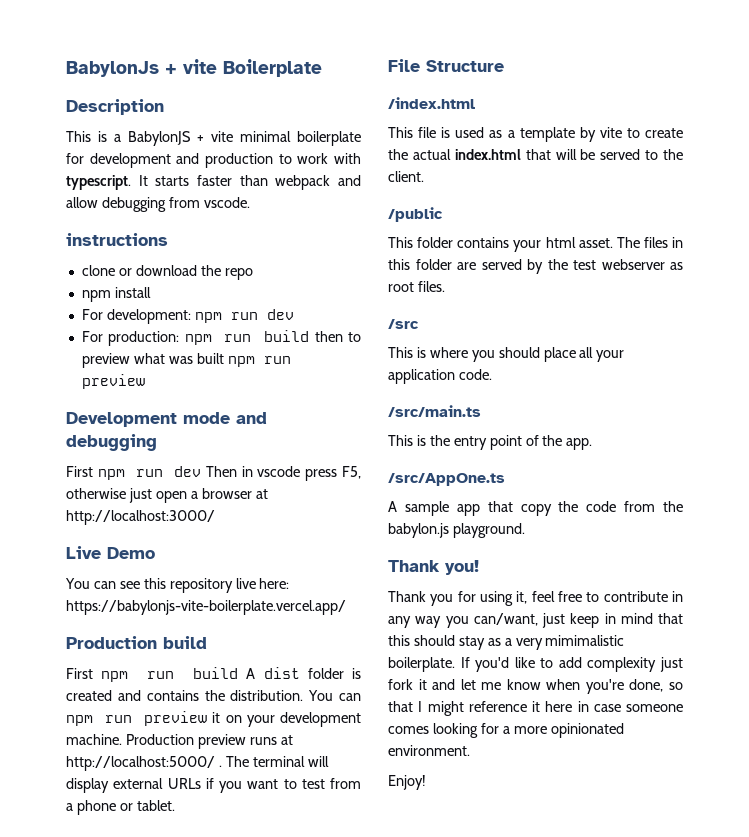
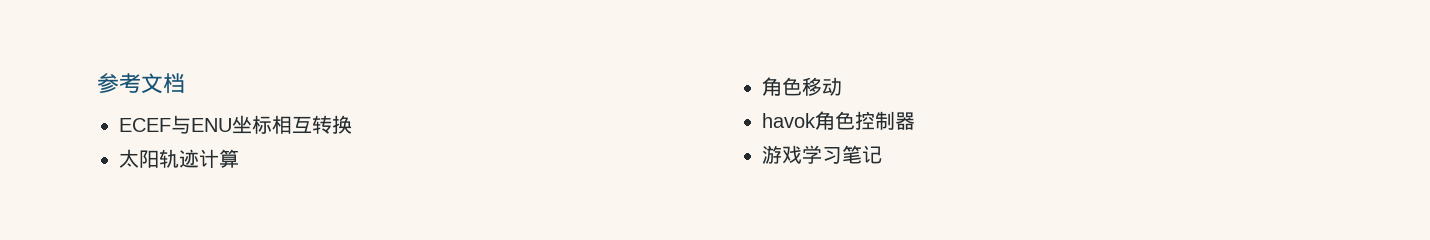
- BabylonJs + vite Boilerplate
- Description
- This is a BabylonJS + vite minimal boilerplate for development and production to work with typescript. It starts faster than webpack and allow debugging from vscode.
- instructions
- clone or download the repo
- npm install
- For development: npm run dev
- For production: npm run build then to preview what was built npm run preview
- Development mode and debugging
- First npm run dev Then in vscode press F5, otherwise just open a browser at http://localhost:3000/
- Live Demo
- You can see this repository live here: https://babylonjs-vite-boilerplate.vercel.app/
- Production build
- First npm run build A dist folder is created and contains the distribution. You can npm run preview it on your development machine. Production preview runs at http://localhost:5000/ . The terminal will display external URLs if you want to test from a phone or tablet.
- File Structure
- /index.html
- This file is used as a template by vite to create the actual index.html that will be served to the client.
- /public
- This folder contains your html asset. The files in this folder are served by the test webserver as root files.
- /src
- This is where you should place all your application code.
- /src/main.ts
- This is the entry point of the app.
- /src/AppOne.ts
- A sample app that copy the code from the babylon.js playground.
- Thank you!
- Thank you for using it, feel free to contribute in any way you can/want, just keep in mind that this should stay as a very mimimalistic boilerplate. If you'd like to add complexity just fork it and let me know when you're done, so that I might reference it here in case someone comes looking for a more opinionated environment.
- Enjoy!
+ 参考文档
+ ECEF与ENU坐标相互转换
+ 太阳轨迹计算
+ 角色移动
+ havok角色控制器
+ 游戏学习笔记

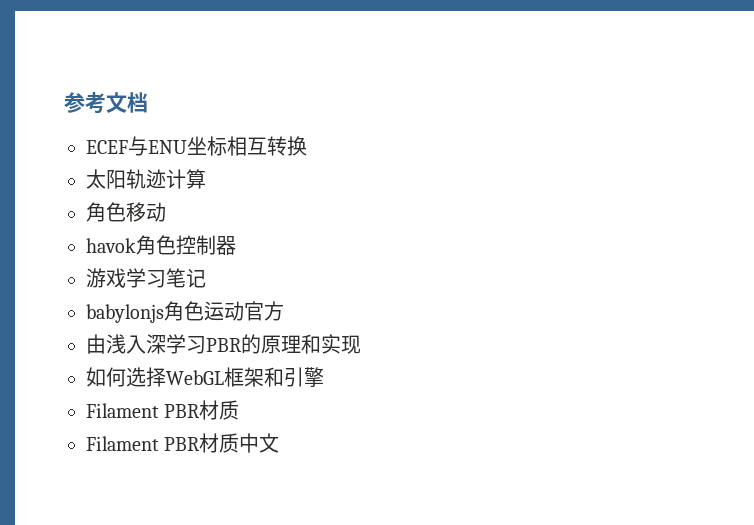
+ babylonjs角色运动官方
+ 由浅入深学习PBR的原理和实现
+ 如何选择WebGL框架和引擎
+ Filament PBR材质
+ Filament PBR材质中文

